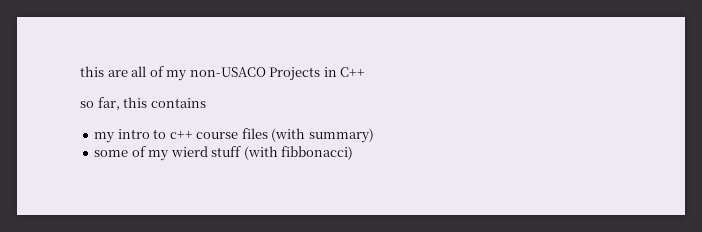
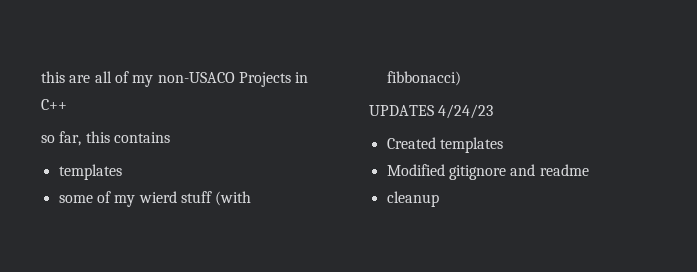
  so far, this contains
- my intro to c++ course files (with summary)
+ templates
+ UPDATES 4/24/23
+ Created templates
+ Modified gitignore and readme
+ cleanup

